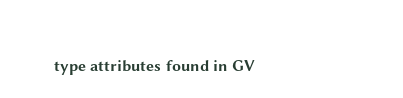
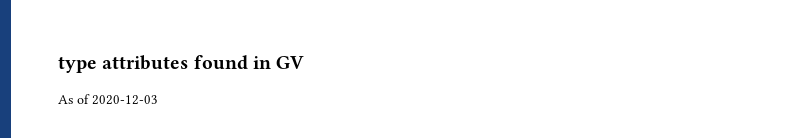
+ As of 2020-12-03

